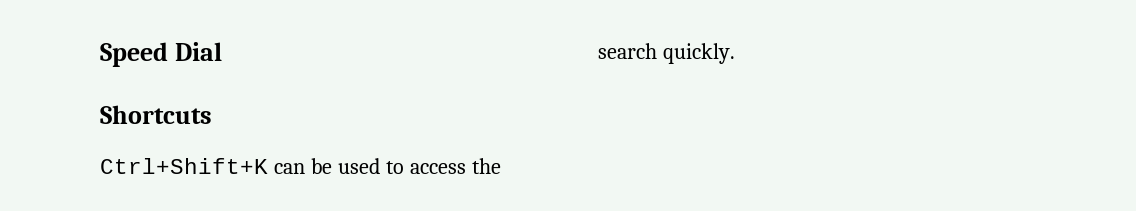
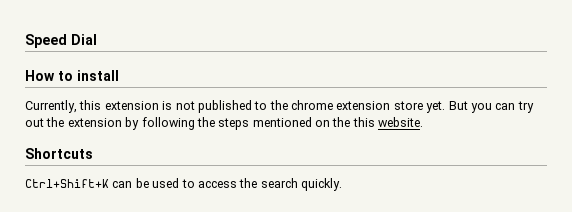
+ How to install
+ Currently, this extension is not published to the chrome extension store yet. But you can try out the extension by following the steps mentioned on the this website.

